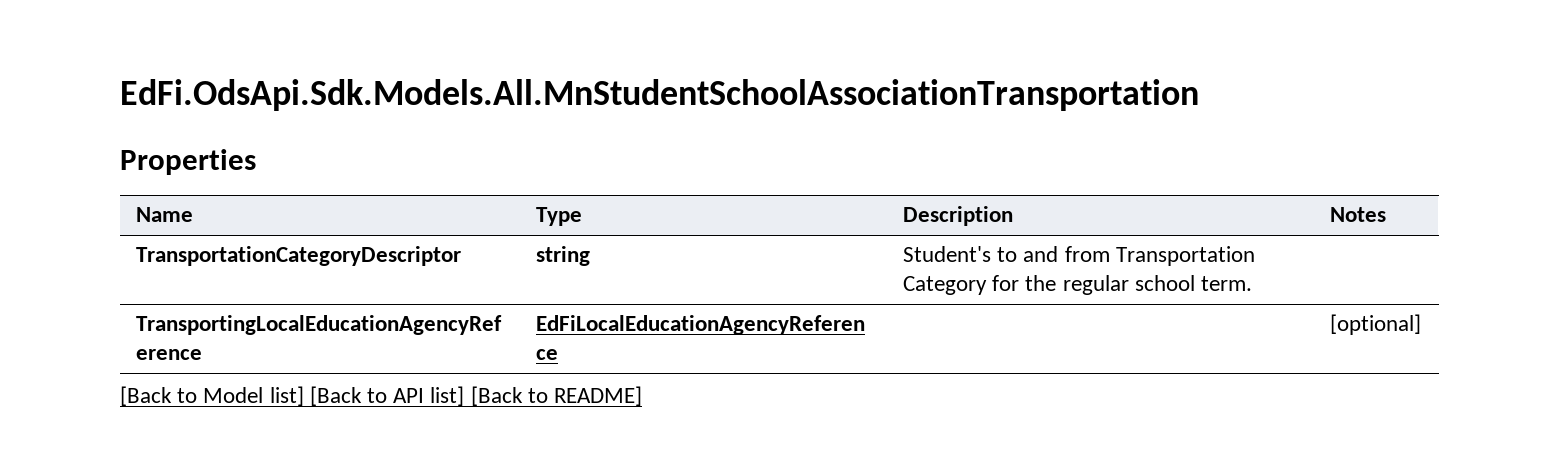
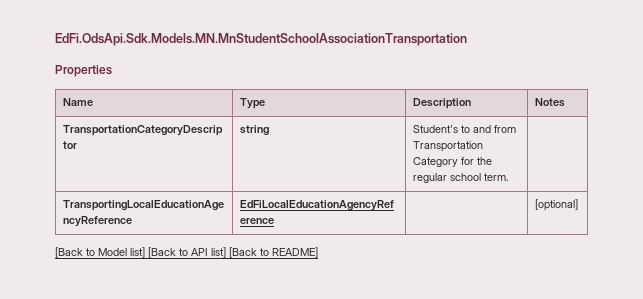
- EdFi.OdsApi.Sdk.Models.All.MnStudentSchoolAssociationTransportation
+ EdFi.OdsApi.Sdk.Models.MN.MnStudentSchoolAssociationTransportation

